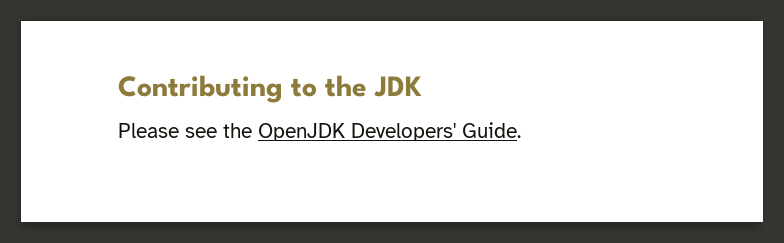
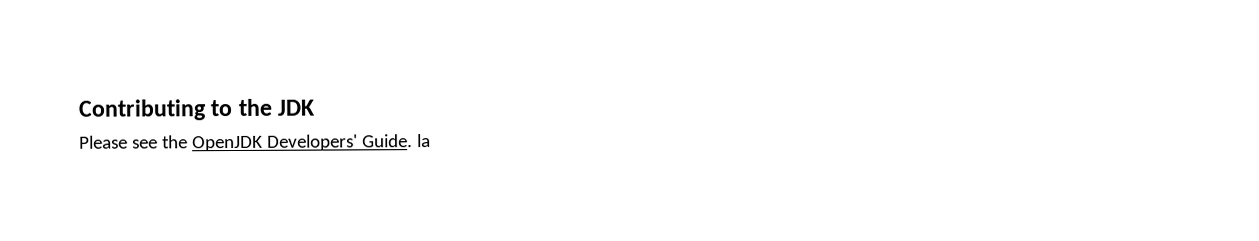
- Please see the OpenJDK Developers' Guide.
+ Please see the OpenJDK Developers' Guide. la

